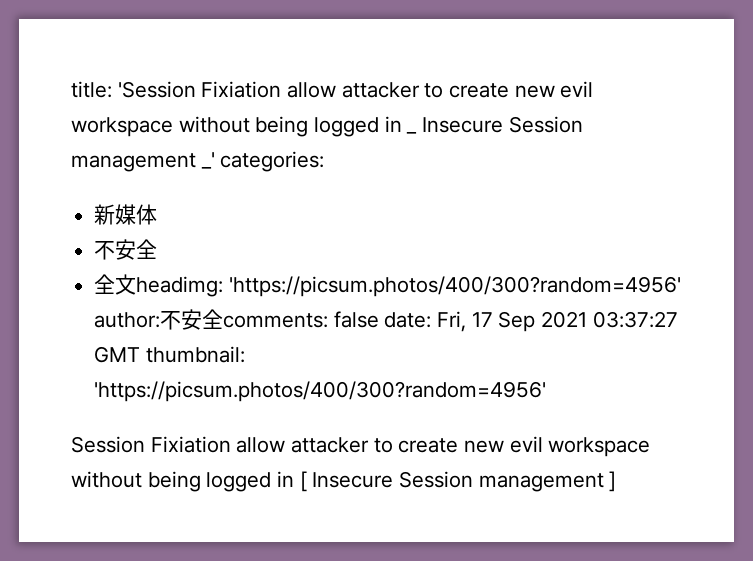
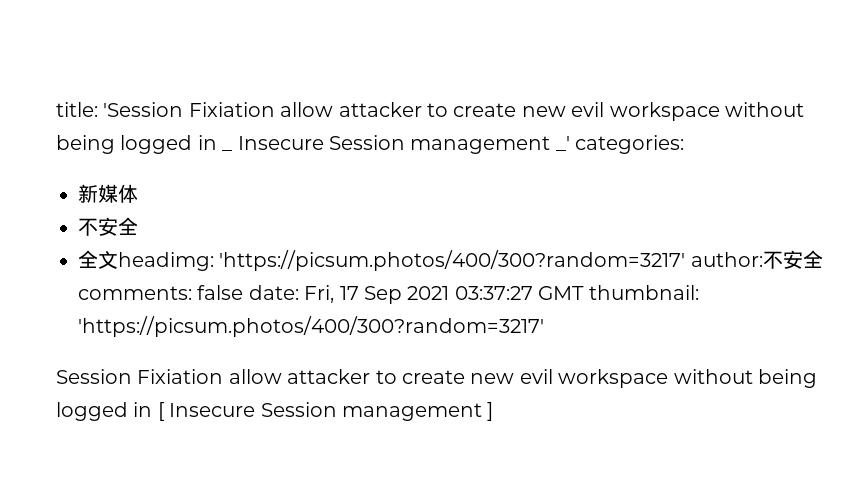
- 全文headimg: 'https://picsum.photos/400/300?random=4956' author:不安全comments: false date: Fri, 17 Sep 2021 03:37:27 GMT thumbnail: 'https://picsum.photos/400/300?random=4956'
+ 全文headimg: 'https://picsum.photos/400/300?random=3217' author:不安全comments: false date: Fri, 17 Sep 2021 03:37:27 GMT thumbnail: 'https://picsum.photos/400/300?random=3217'

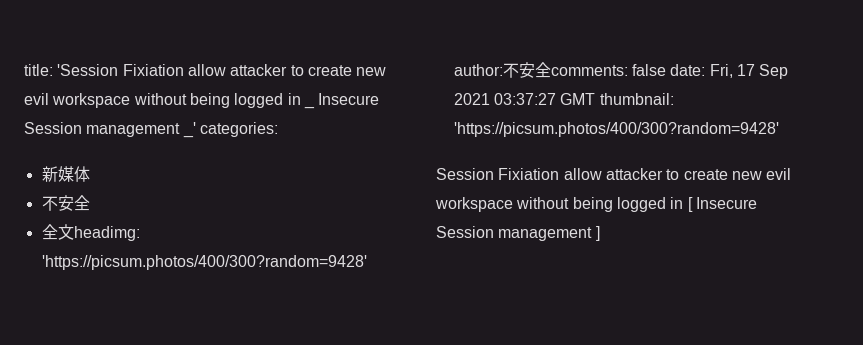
- 全文headimg: 'https://picsum.photos/400/300?random=3217' author:不安全comments: false date: Fri, 17 Sep 2021 03:37:27 GMT thumbnail: 'https://picsum.photos/400/300?random=3217'
+ 全文headimg: 'https://picsum.photos/400/300?random=9428' author:不安全comments: false date: Fri, 17 Sep 2021 03:37:27 GMT thumbnail: 'https://picsum.photos/400/300?random=9428'

